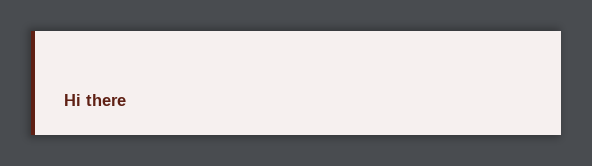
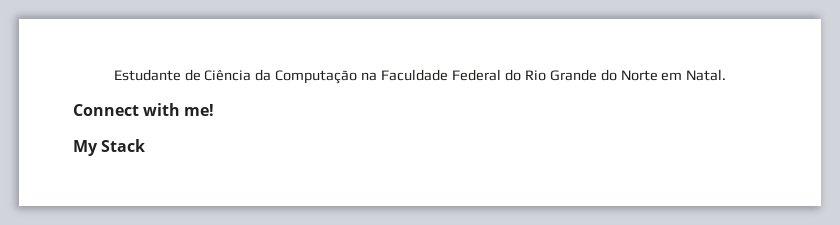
- Hi there
+ Estudante de Ciência da Computação na Faculdade Federal do Rio Grande do Norte em Natal.
+ Connect with me!
+ My Stack

